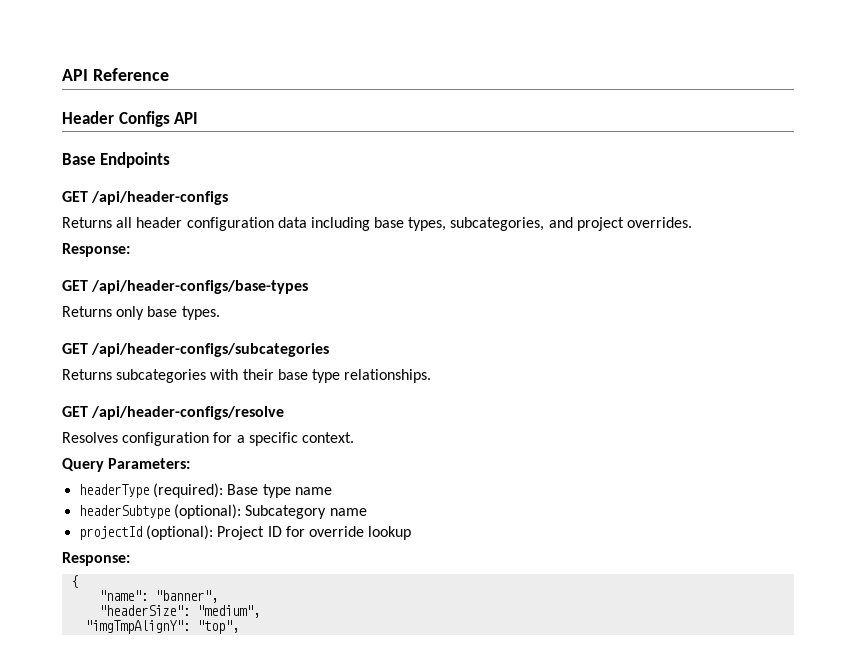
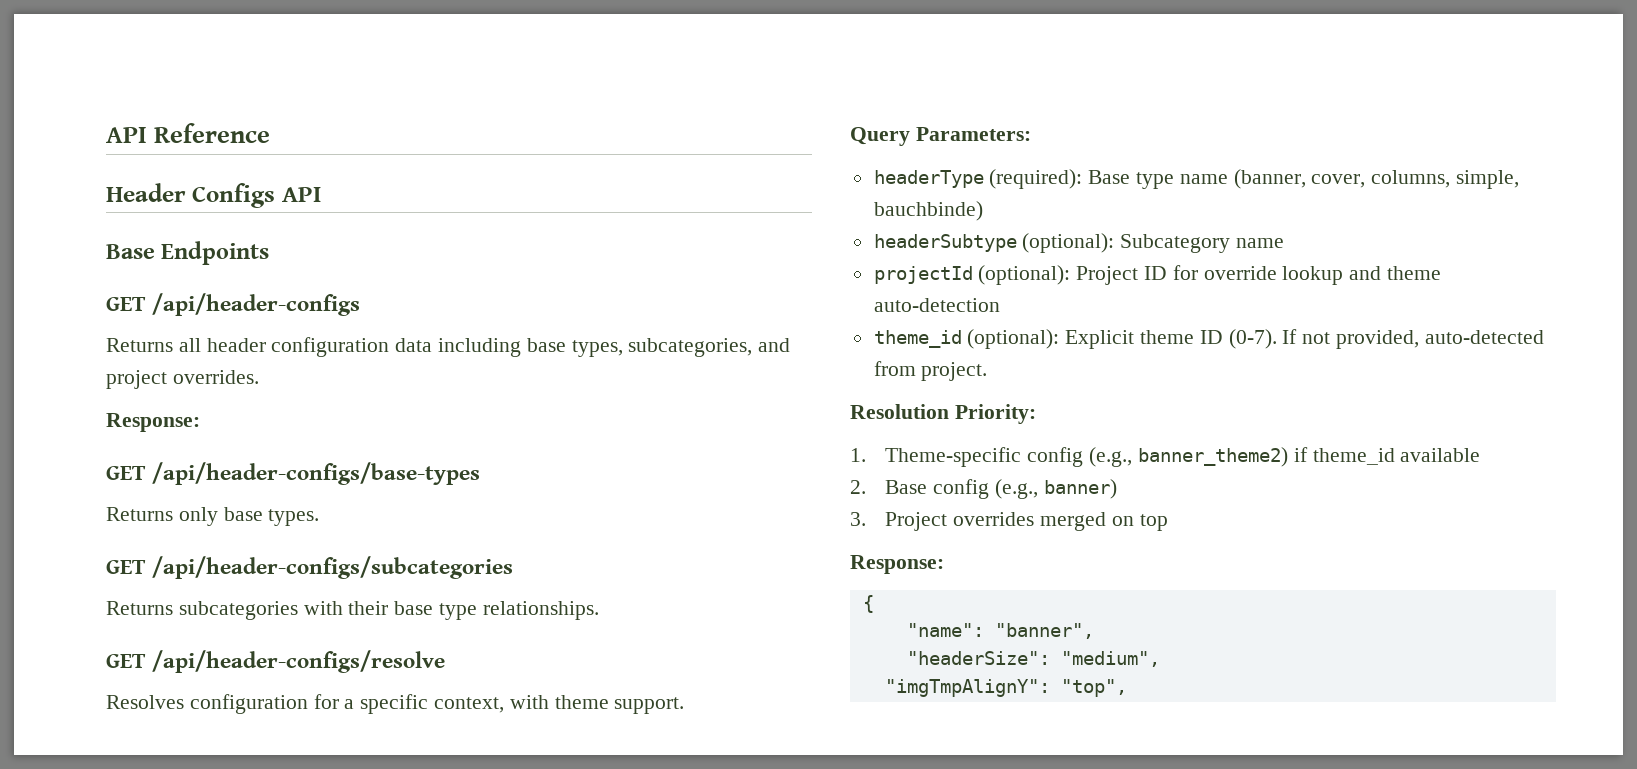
- Resolves configuration for a specific context.
+ Resolves configuration for a specific context, with theme support.
- headerType (required): Base type name
+ headerType (required): Base type name (banner, cover, columns, simple, bauchbinde)
- projectId (optional): Project ID for override lookup
+ projectId (optional): Project ID for override lookup and theme auto-detection
+ theme_id (optional): Explicit theme ID (0-7). If not provided, auto-detected from project.
+ Resolution Priority:
+ 1. Theme-specific config (e.g., banner_theme2) if theme_id available
+ 2. Base config (e.g., banner)
+ 3. Project overrides merged on top

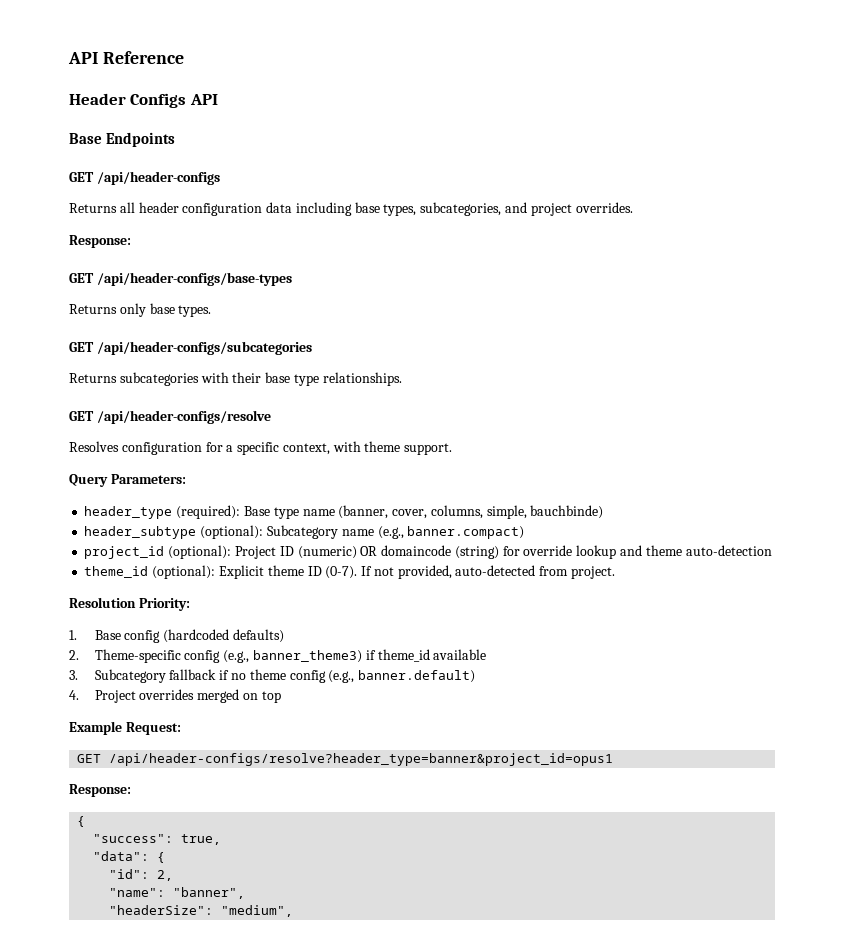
- headerType (required): Base type name (banner, cover, columns, simple, bauchbinde)
+ header_type (required): Base type name (banner, cover, columns, simple, bauchbinde)
- headerSubtype (optional): Subcategory name
- projectId (optional): Project ID for override lookup and theme auto-detection
+ header_subtype (optional): Subcategory name (e.g., banner.compact)
+ project_id (optional): Project ID (numeric) OR domaincode (string) for override lookup and theme auto-detection
- 1. Theme-specific config (e.g., banner_theme2) if theme_id available
+ 1. Base config (hardcoded defaults)
+ 2. Theme-specific config (e.g., banner_theme3) if theme_id available
- 2. Base config (e.g., banner)
- 3. Project overrides merged on top
+ 3. Subcategory fallback if no theme config (e.g., banner.default)
+ 4. Project overrides merged on top
+ Example Request:
+ GET /api/header-configs/resolve?header_type=banner&project_id=opus1
  Response:
  {
+ "success": true,
+ "data": {
+ "id": 2,
- "imgTmpAlignY": "top",

